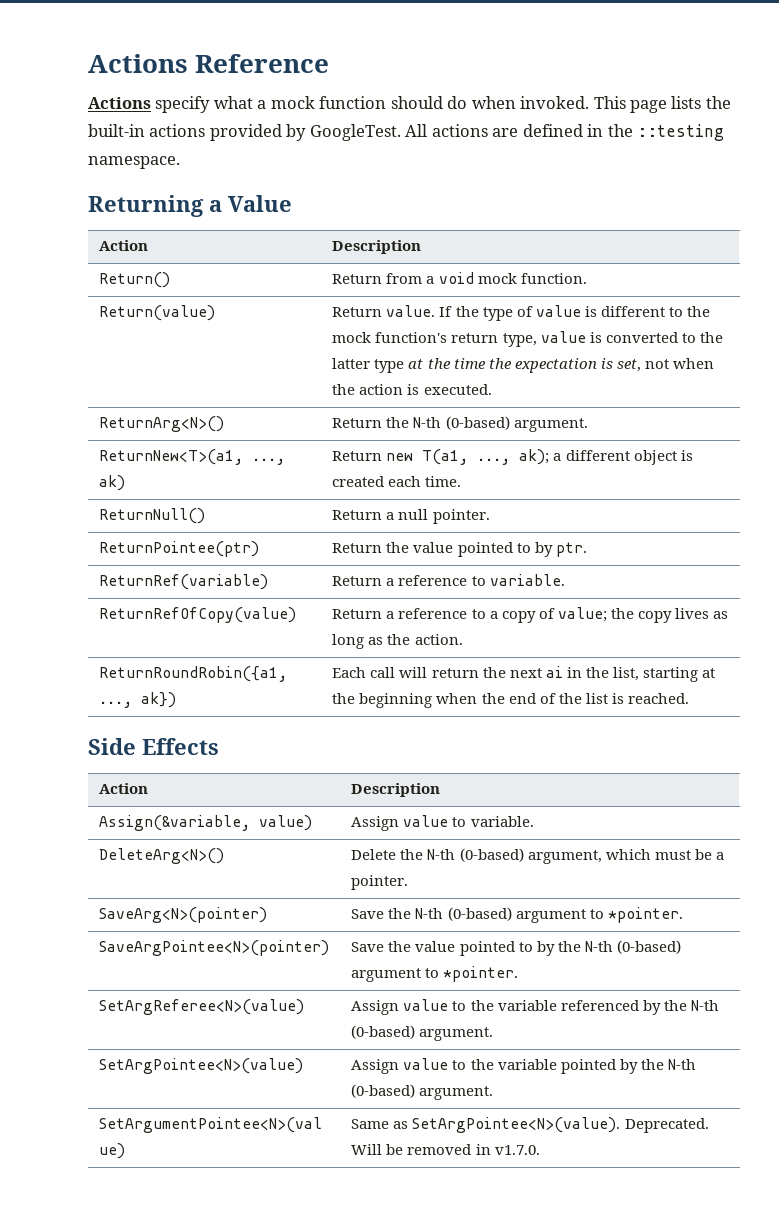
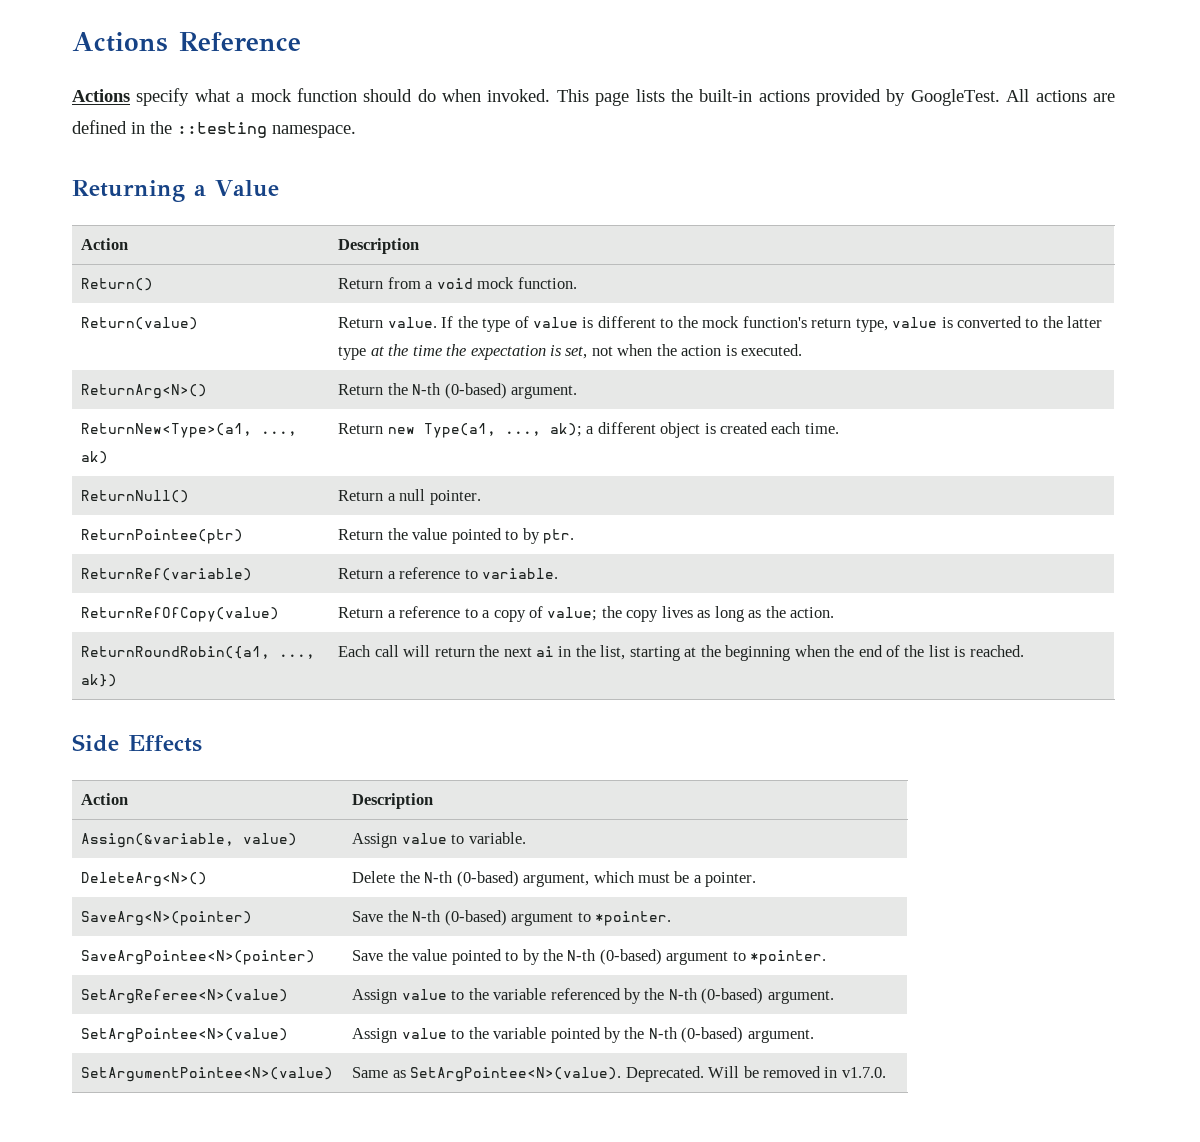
- ReturnNew<T>(a1, ..., ak) | Return new T(a1, ..., ak); a different object is created each time.
+ ReturnNew<Type>(a1, ..., ak) | Return new Type(a1, ..., ak); a different object is created each time.

